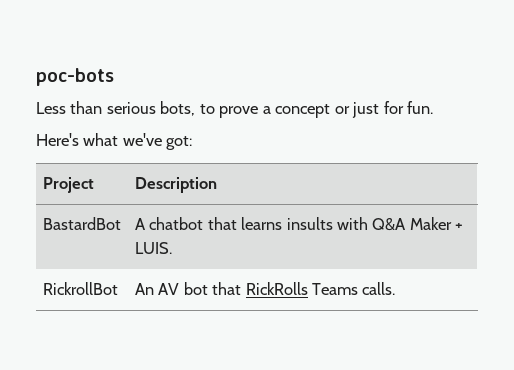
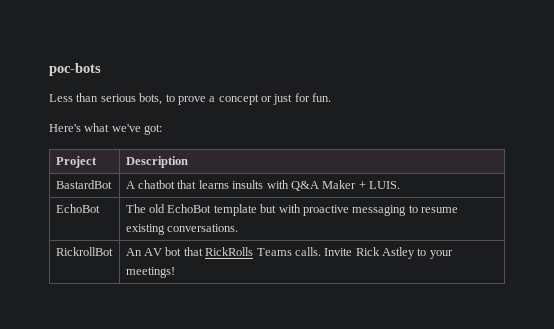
+ EchoBot | The old EchoBot template but with proactive messaging to resume existing conversations.
- RickrollBot | An AV bot that RickRolls Teams calls.
+ RickrollBot | An AV bot that RickRolls Teams calls. Invite Rick Astley to your meetings!

